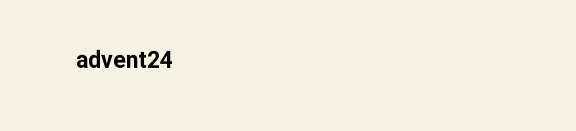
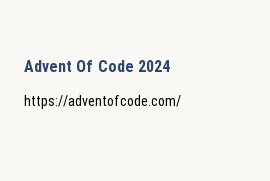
- advent24
+ Advent Of Code 2024
+ https://adventofcode.com/

